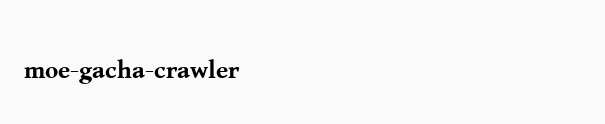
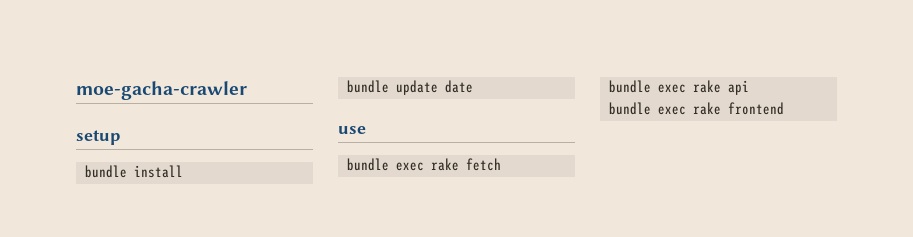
+ setup
+ bundle install
+ bundle update date
+ use
+ bundle exec rake fetch
+ bundle exec rake api
+ bundle exec rake frontend

